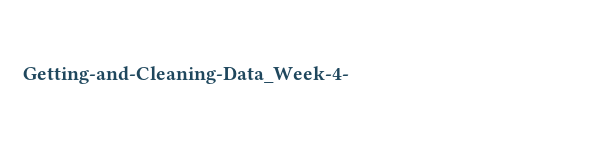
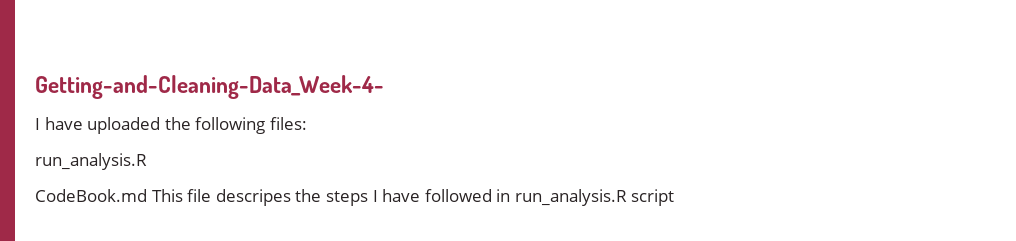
+ I have uploaded the following files:
+ run_analysis.R
+ CodeBook.md This file descripes the steps I have followed in run_analysis.R script

